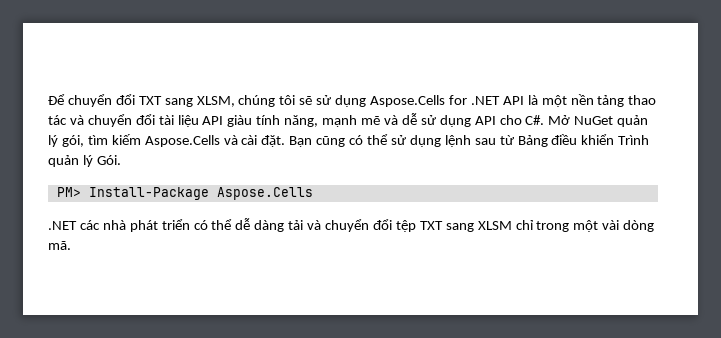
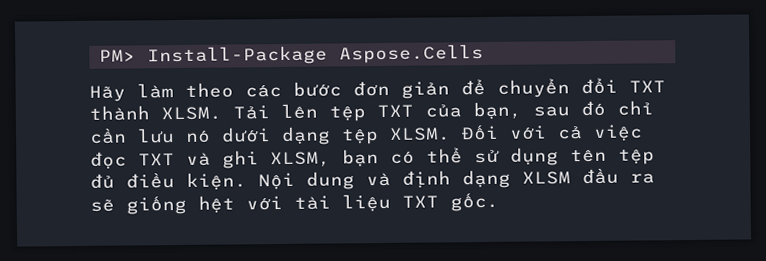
- Để chuyển đổi TXT sang XLSM, chúng tôi sẽ sử dụng Aspose.Cells for .NET API là một nền tảng thao tác và chuyển đổi tài liệu API giàu tính năng, mạnh mẽ và dễ sử dụng API cho C#. Mở NuGet quản lý gói, tìm kiếm Aspose.Cells và cài đặt. Bạn cũng có thể sử dụng lệnh sau từ Bảng điều khiển Trình quản lý Gói.
  PM> Install-Package Aspose.Cells
- .NET các nhà phát triển có thể dễ dàng tải và chuyển đổi tệp TXT sang XLSM chỉ trong một vài dòng mã.
+ Hãy làm theo các bước đơn giản để chuyển đổi TXT thành XLSM. Tải lên tệp TXT của bạn, sau đó chỉ cần lưu nó dưới dạng tệp XLSM. Đối với cả việc đọc TXT và ghi XLSM, bạn có thể sử dụng tên tệp đủ điều kiện. Nội dung và định dạng XLSM đầu ra sẽ giống hệt với tài liệu TXT gốc.

